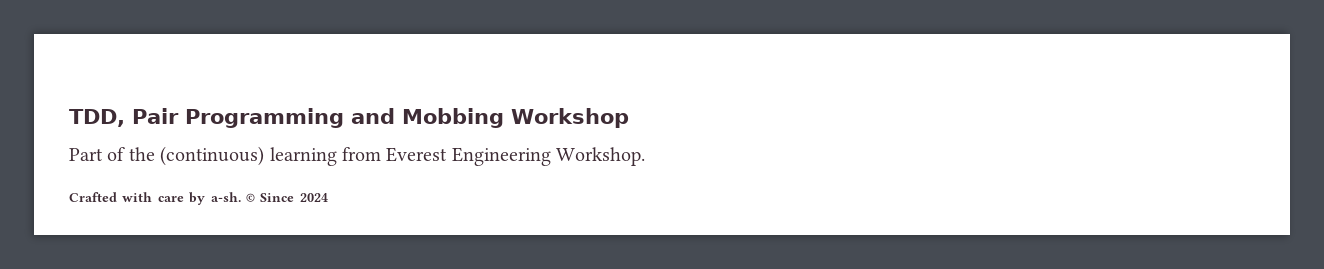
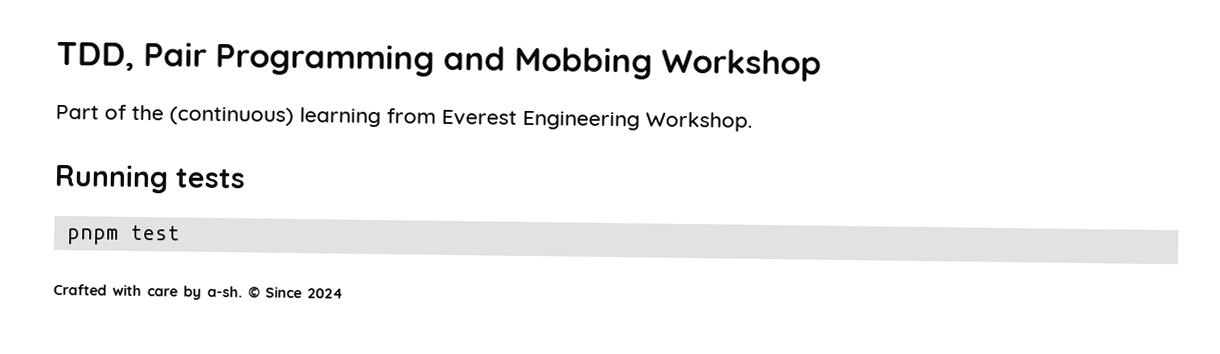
+ Running tests
+ pnpm test

